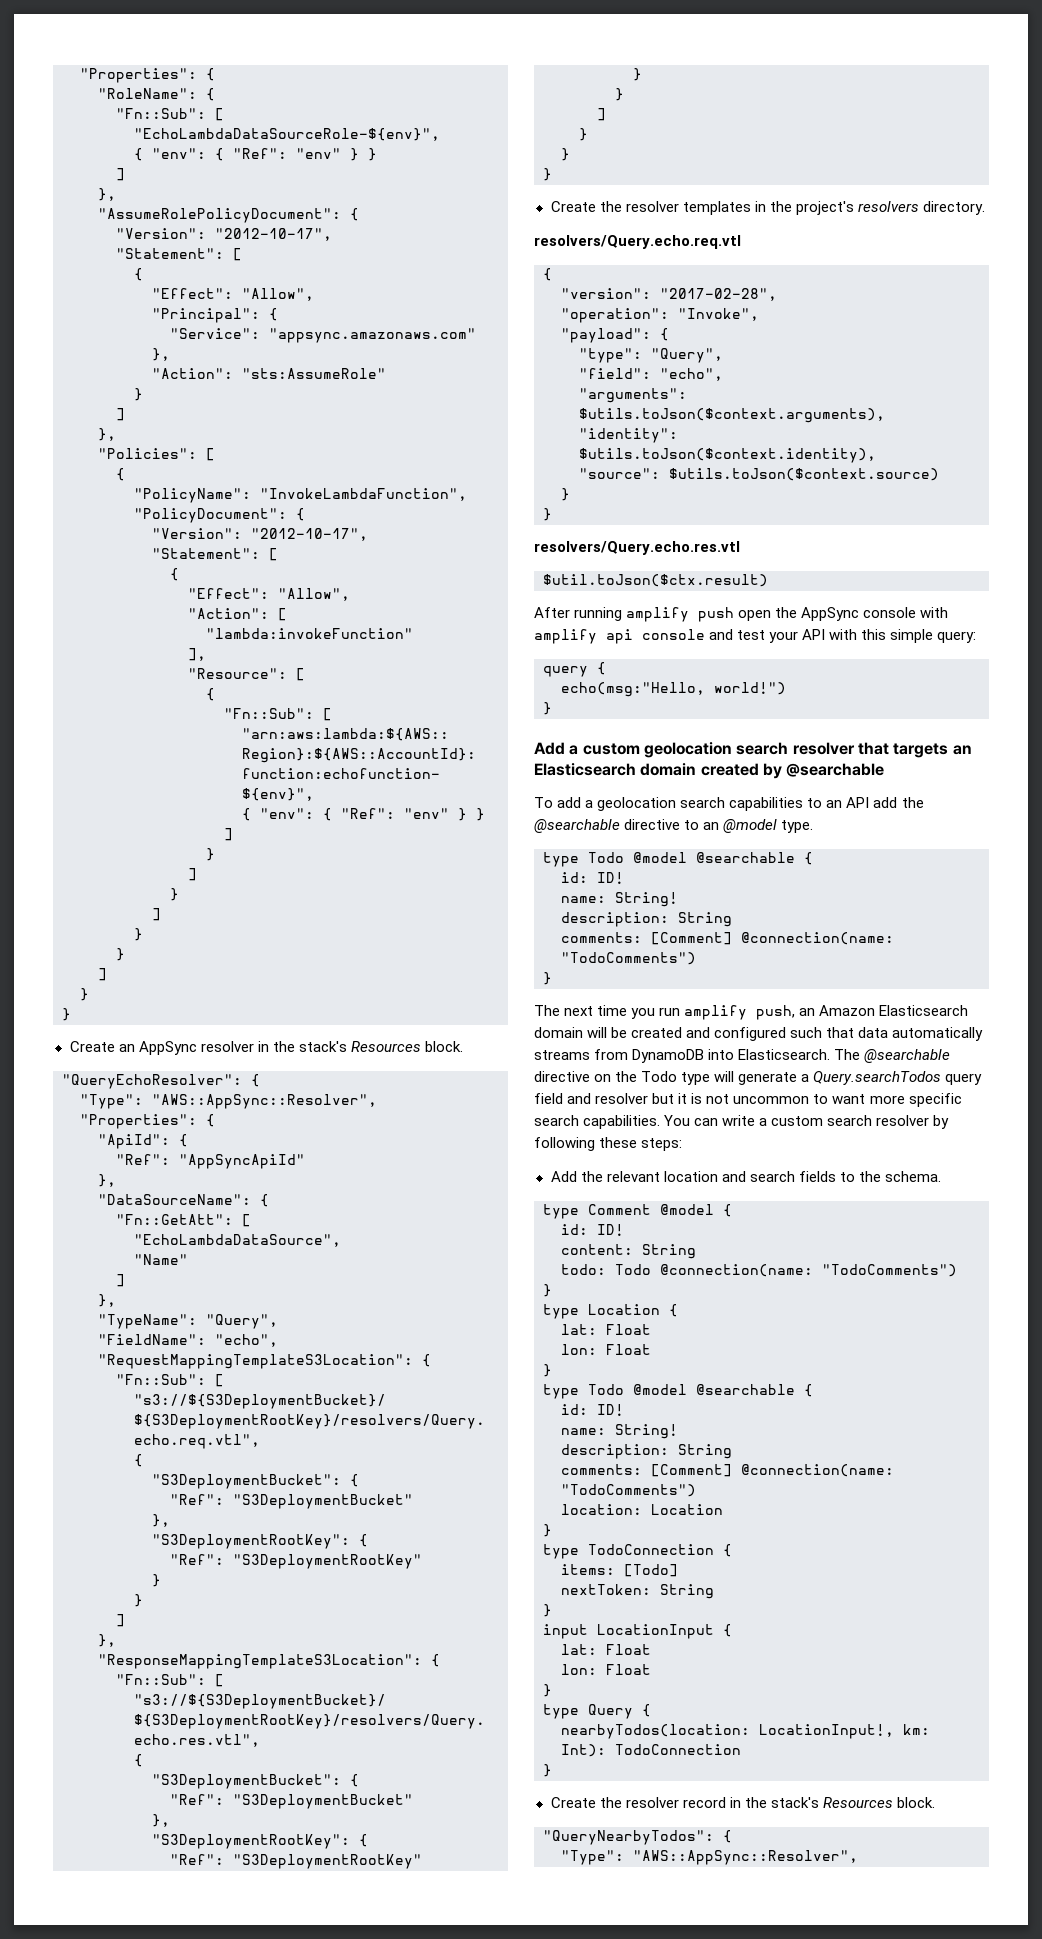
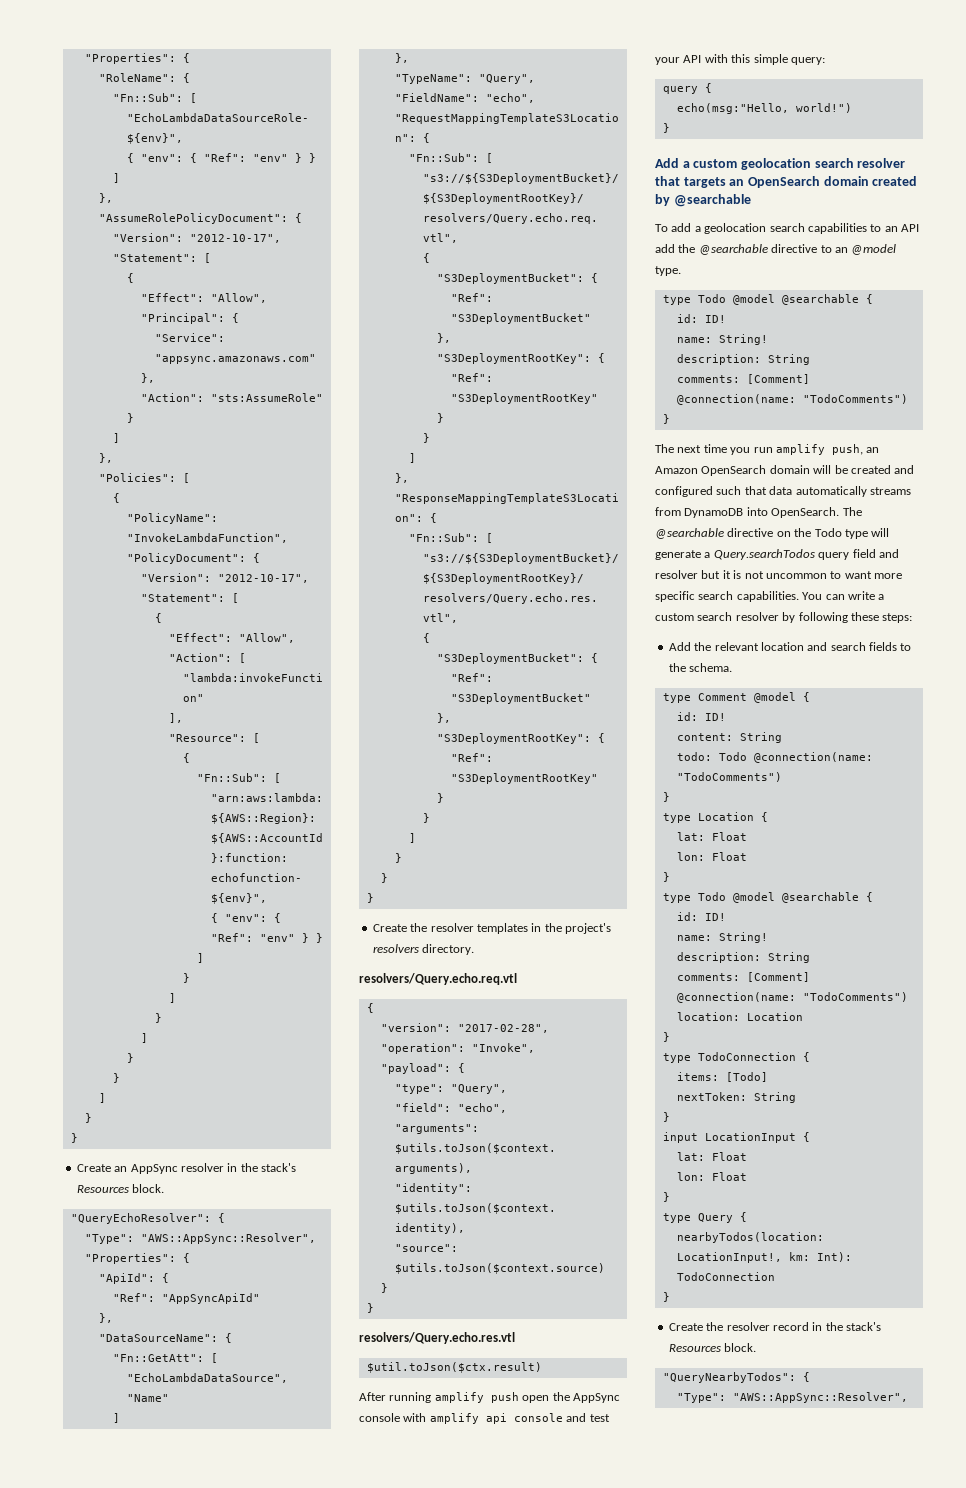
- Add a custom geolocation search resolver that targets an Elasticsearch domain created by @searchable
+ Add a custom geolocation search resolver that targets an OpenSearch domain created by @searchable
- The next time you run amplify push, an Amazon Elasticsearch domain will be created and configured such that data automatically streams from DynamoDB into Elasticsearch.
+ The next time you run amplify push, an Amazon OpenSearch domain will be created and configured such that data automatically streams from DynamoDB into OpenSearch.

